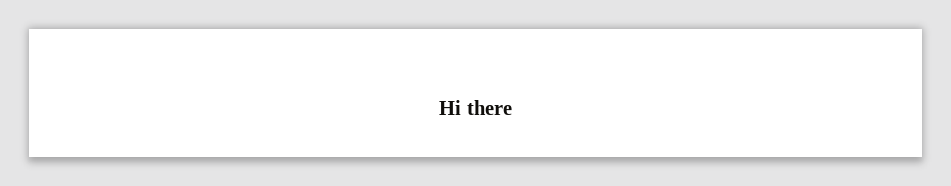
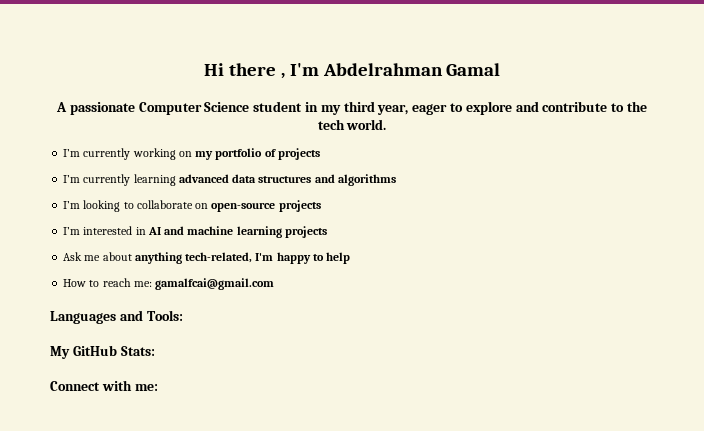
- Hi there
+ Hi there , I'm Abdelrahman Gamal
+ A passionate Computer Science student in my third year, eager to explore and contribute to the tech world.
+ I’m currently working on my portfolio of projects
+ I’m currently learning advanced data structures and algorithms
+ I’m looking to collaborate on open-source projects
+ I’m interested in AI and machine learning projects
+ Ask me about anything tech-related, I'm happy to help
+ How to reach me: gamalfcai@gmail.com
+ Languages and Tools:
+ My GitHub Stats:
+ Connect with me:

